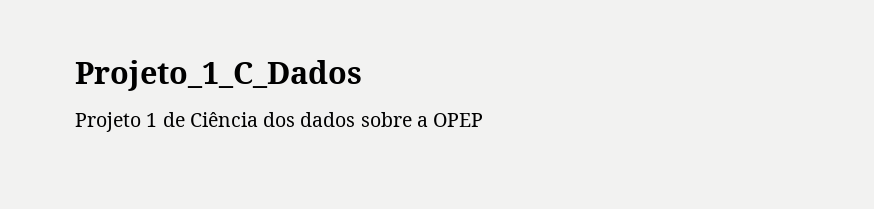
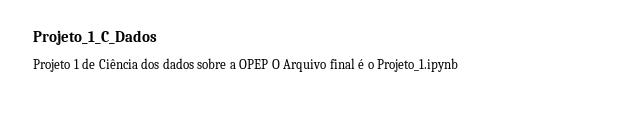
- Projeto 1 de Ciência dos dados sobre a OPEP
+ Projeto 1 de Ciência dos dados sobre a OPEP O Arquivo final é o Projeto_1.ipynb

